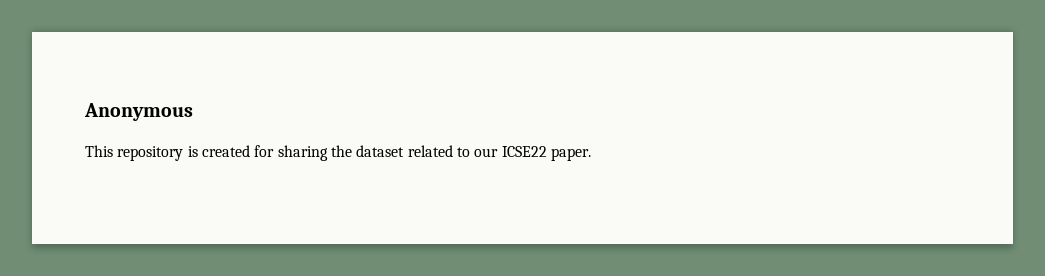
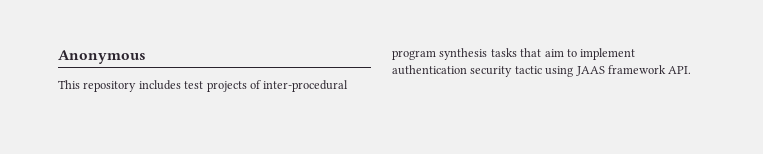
- This repository is created for sharing the dataset related to our ICSE22 paper.
+ This repository includes test projects of inter-procedural program synthesis tasks that aim to implement authentication security tactic using JAAS framework API.

